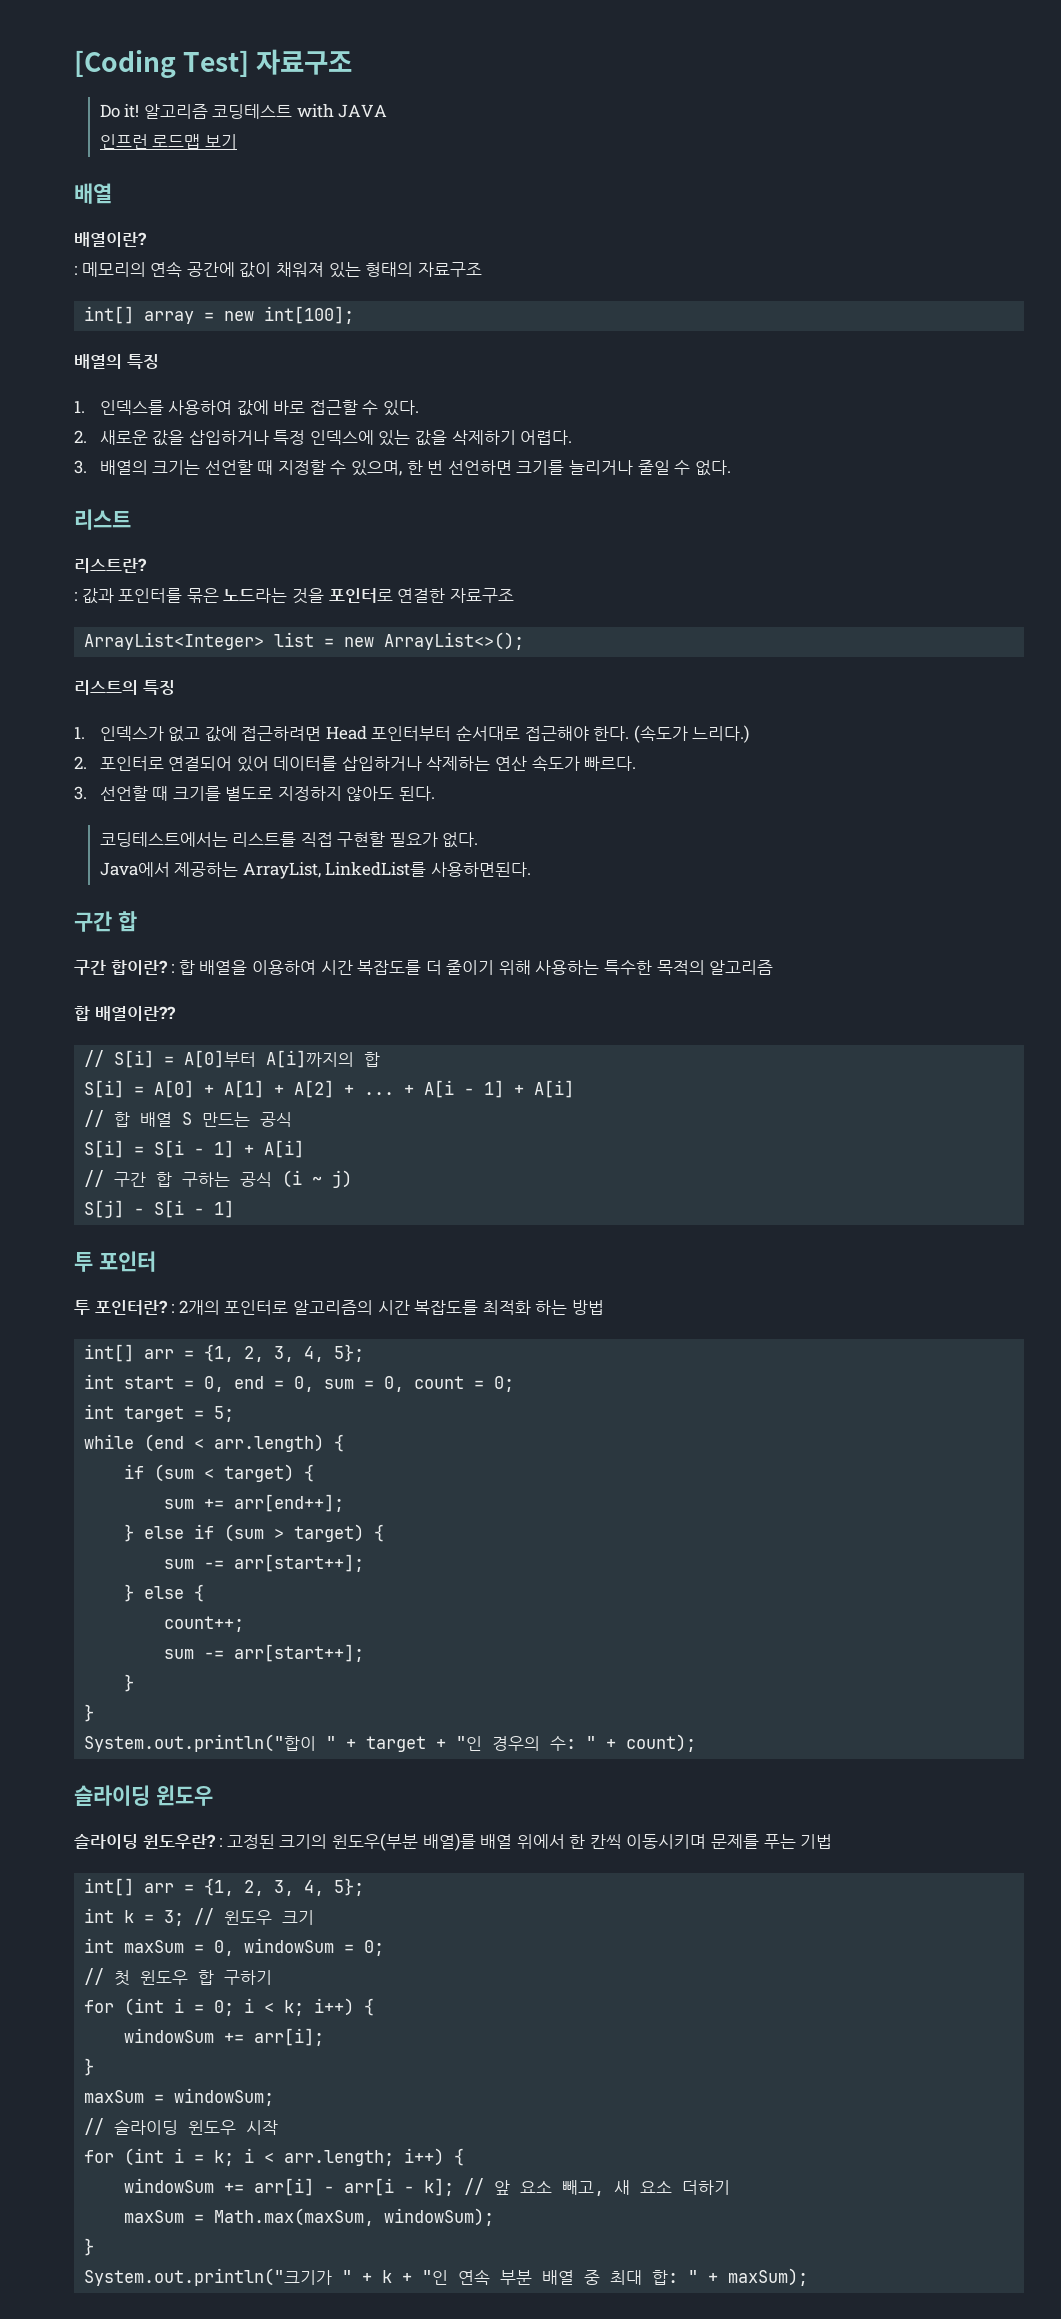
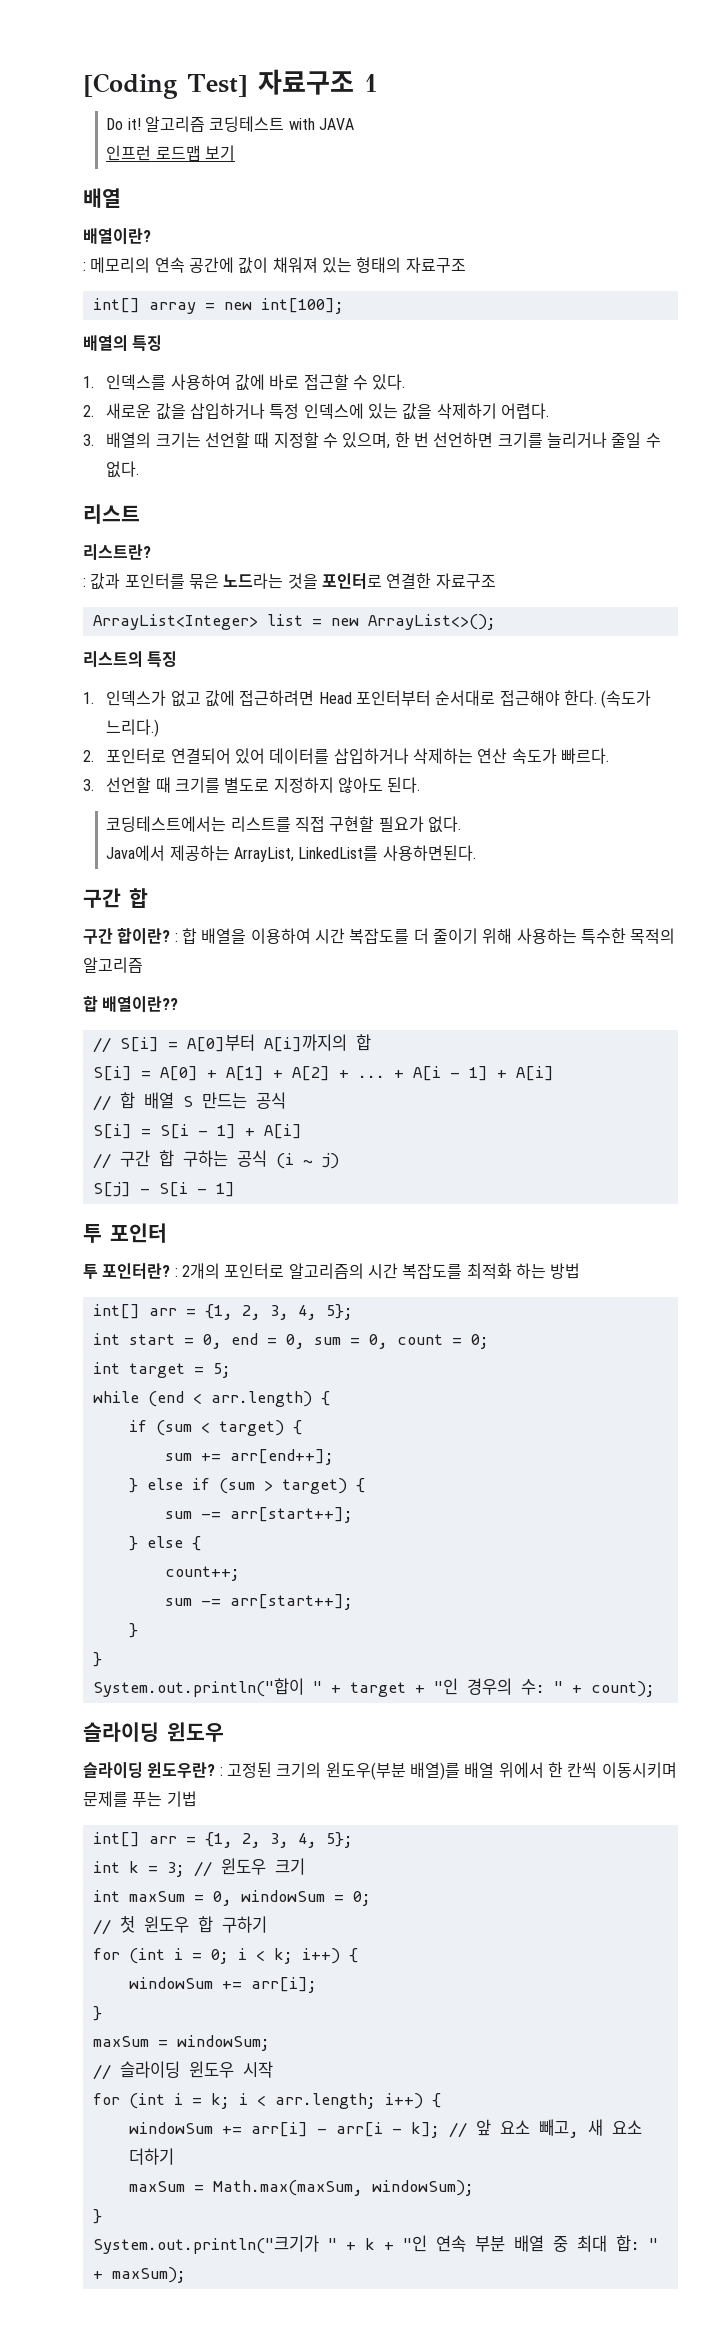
- [Coding Test] 자료구조
+ [Coding Test] 자료구조 1

